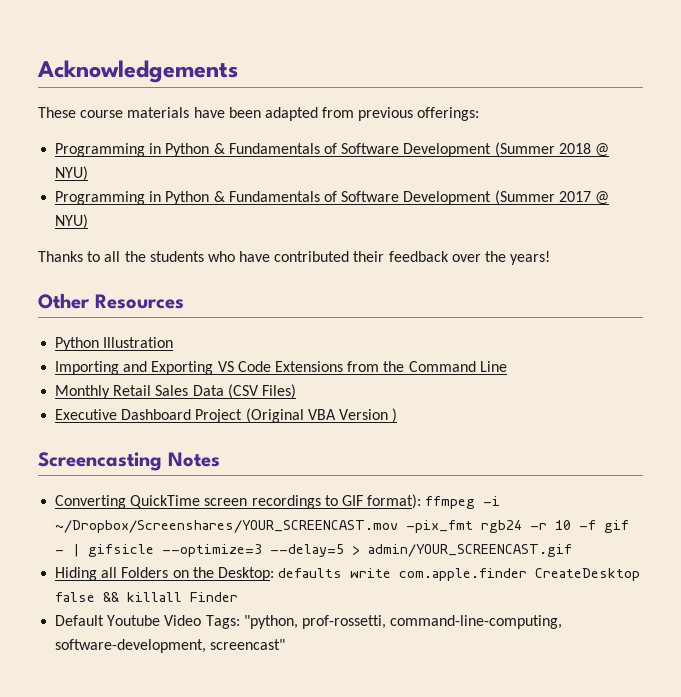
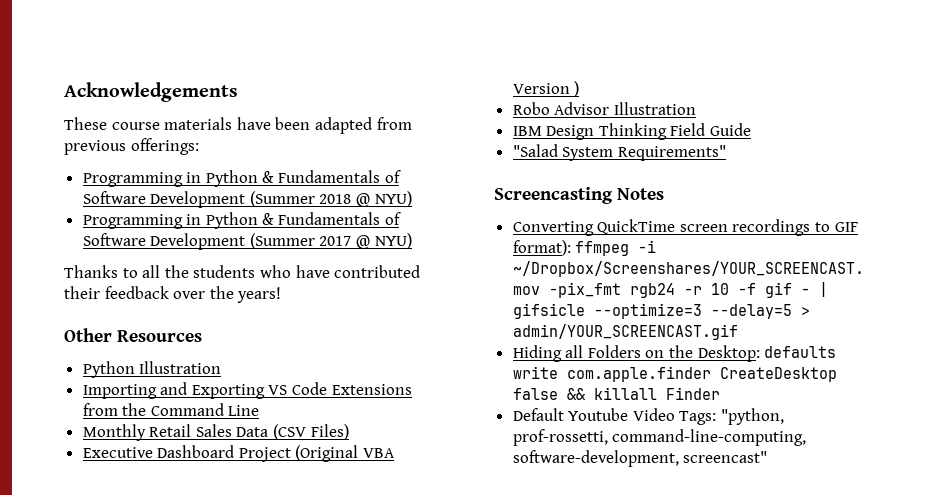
+ Robo Advisor Illustration
+ IBM Design Thinking Field Guide
+ "Salad System Requirements"

